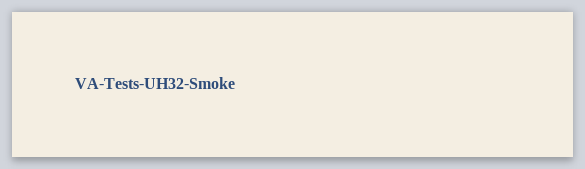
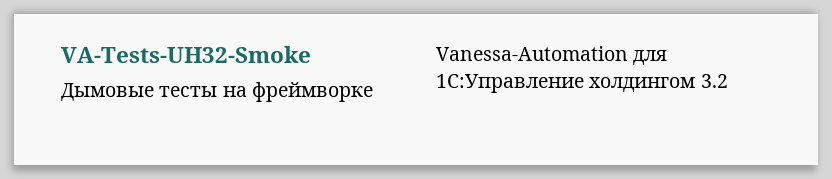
+ Дымовые тесты на фреймворке Vanessa-Automation для 1С:Управление холдингом 3.2

